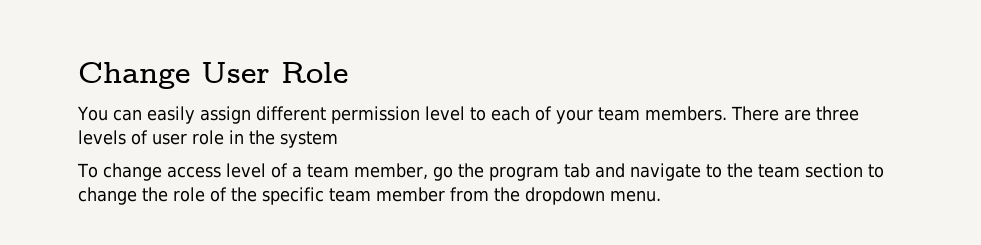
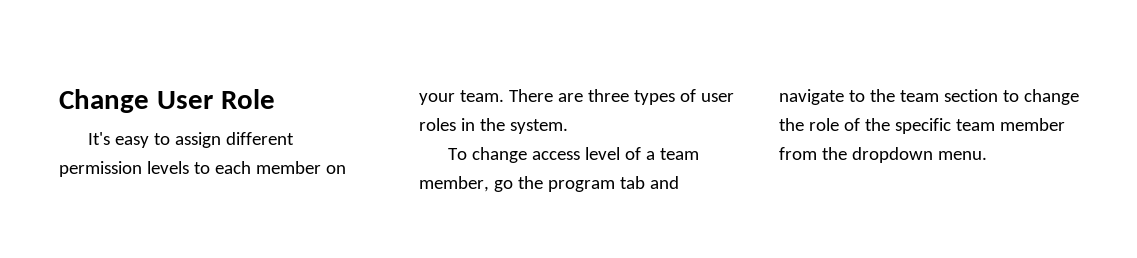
- You can easily assign different permission level to each of your team members.
+ It's easy to assign different permission levels to each member on your team.
- There are three levels of user role in the system
+ There are three types of user roles in the system.

